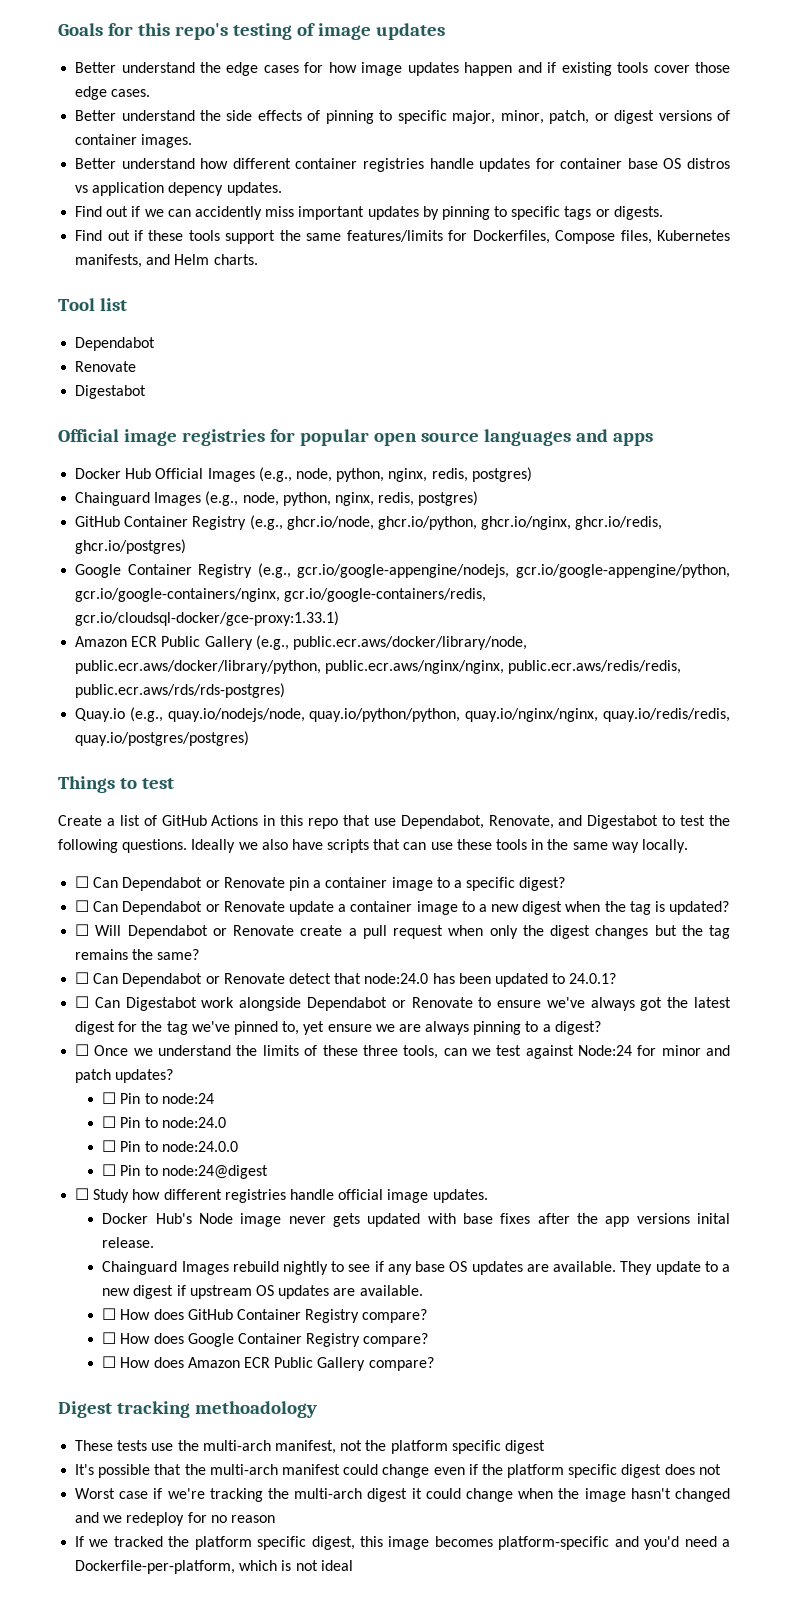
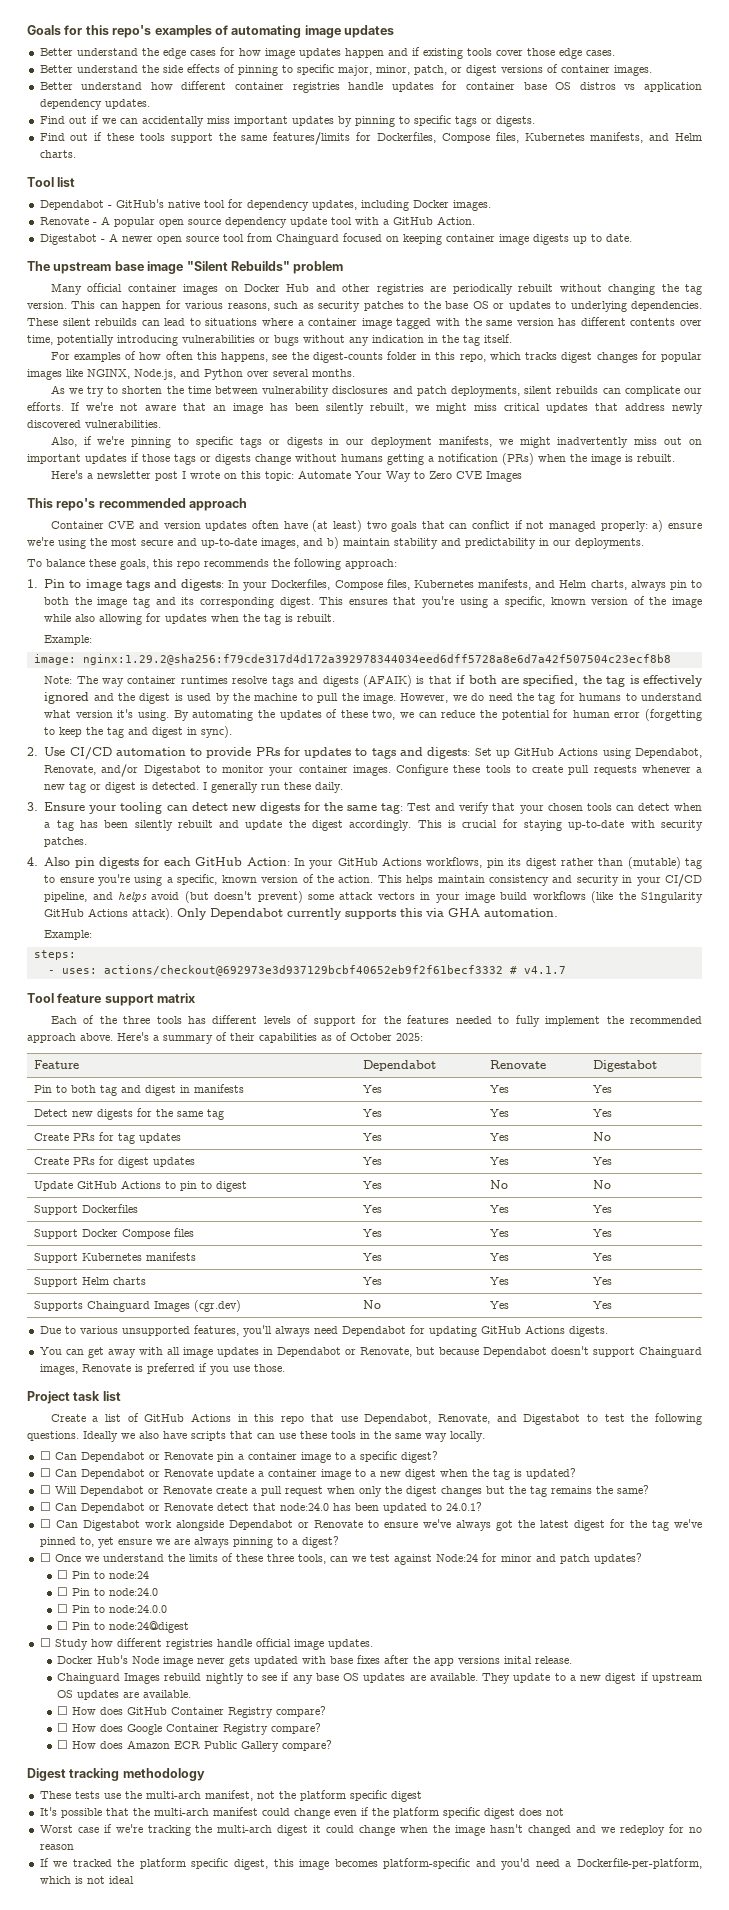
- Goals for this repo's testing of image updates
+ Goals for this repo's examples of automating image updates
- Better understand how different container registries handle updates for container base OS distros vs application depency updates.
+ Better understand how different container registries handle updates for container base OS distros vs application dependency updates.
- Find out if we can accidently miss important updates by pinning to specific tags or digests.
+ Find out if we can accidentally miss important updates by pinning to specific tags or digests.
  Tool list
- Dependabot
- Renovate
- Digestabot
- Official image registries for popular open source languages and apps
- Docker Hub Official Images (e.g., node, python, nginx, redis, postgres)
- Chainguard Images (e.g., node, python, nginx, redis, postgres)
- GitHub Container Registry (e.g., ghcr.io/node, ghcr.io/python, ghcr.io/nginx, ghcr.io/redis, ghcr.io/postgres)
- Google Container Registry (e.g., gcr.io/google-appengine/nodejs, gcr.io/google-appengine/python, gcr.io/google-containers/nginx, gcr.io/google-containers/redis, gcr.io/cloudsql-docker/gce-proxy:1.33.1)
- Amazon ECR Public Gallery (e.g., public.ecr.aws/docker/library/node, public.ecr.aws/docker/library/python, public.ecr.aws/nginx/nginx, public.ecr.aws/redis/redis, public.ecr.aws/rds/rds-postgres)
- Quay.io (e.g., quay.io/nodejs/node, quay.io/python/python, quay.io/nginx/nginx, quay.io/redis/redis, quay.io/postgres/postgres)
- Things to test
+ Dependabot - GitHub's native tool for dependency updates, including Docker images.
+ Renovate - A popular open source dependency update tool with a GitHub Action.
+ Digestabot - A newer open source tool from Chainguard focused on keeping container image digests up to date.
+ The upstream base image "Silent Rebuilds" problem
+ Many official container images on Docker Hub and other registries are periodically rebuilt without changing the tag version. This can happen for various reasons, such as security patches to the base OS or updates to underlying dependencies. These silent rebuilds can lead to situations where a container image tagged with the same version has different contents over time, potentially introducing vulnerabilities or bugs without any indication in the tag itself.
+ For examples of how often this happens, see the digest-counts folder in this repo, which tracks digest changes for popular images like NGINX, Node.js, and Python over several months.
+ As we try to shorten the time between vulnerability disclosures and patch deployments, silent rebuilds can complicate our efforts. If we're not aware that an image has been silently rebuilt, we might miss critical updates that address newly discovered vulnerabilities.
+ Also, if we're pinning to specific tags or digests in our deployment manifests, we might inadvertently miss out on important updates if those tags or digests change without humans getting a notification (PRs) when the image is rebuilt.
+ Here's a newsletter post I wrote on this topic: Automate Your Way to Zero CVE Images
+ This repo's recommended approach
+ Container CVE and version updates often have (at least) two goals that can conflict if not managed properly: a) ensure we're using the most secure and up-to-date images, and b) maintain stability and predictability in our deployments.
+ To balance these goals, this repo recommends the following approach:
+ 1. Pin to image tags and digests: In your Dockerfiles, Compose files, Kubernetes manifests, and Helm charts, always pin to both the image tag and its corresponding digest. This ensures that you're using a specific, known version of the image while also allowing for updates when the tag is rebuilt.
+ Example:
+ image: nginx:1.29.2@sha256:f79cde317d4d172a392978344034eed6dff5728a8e6d7a42f507504c23ecf8b8
+ Note: The way container runtimes resolve tags and digests (AFAIK) is that if both are specified, the tag is effectively ignored and the digest is used by the machine to pull the image. However, we do need the tag for humans to understand what version it's using. By automating the updates of these two, we can reduce the potential for human error (forgetting to keep the tag and digest in sync).
+ 2. Use CI/CD automation to provide PRs for updates to tags and digests: Set up GitHub Actions using Dependabot, Renovate, and/or Digestabot to monitor your container images. Configure these tools to create pull requests whenever a new tag or digest is detected. I generally run these daily.
+ 3. Ensure your tooling can detect new digests for the same tag: Test and verify that your chosen tools can detect when a tag has been silently rebuilt and update the digest accordingly. This is crucial for staying up-to-date with security patches.
+ 4. Also pin digests for each GitHub Action: In your GitHub Actions workflows, pin its digest rather than (mutable) tag to ensure you're using a specific, known version of the action. This helps maintain consistency and security in your CI/CD pipeline, and helps avoid (but doesn't prevent) some attack vectors in your image build workflows (like the S1ngularity GitHub Actions attack). Only Dependabot currently supports this via GHA automation.
+ Example:
+ steps:
+ - uses: actions/checkout@692973e3d937129bcbf40652eb9f2f61becf3332 # v4.1.7
+ Tool feature support matrix
+ Each of the three tools has different levels of support for the features needed to fully implement the recommended approach above. Here's a summary of their capabilities as of October 2025:
+ Feature | Dependabot | Renovate | Digestabot
+ Pin to both tag and digest in manifests | Yes | Yes | Yes
+ Detect new digests for the same tag | Yes | Yes | Yes
+ Create PRs for tag updates | Yes | Yes | No
+ Create PRs for digest updates | Yes | Yes | Yes
+ Update GitHub Actions to pin to digest | Yes | No | No
+ Support Dockerfiles | Yes | Yes | Yes
+ Support Docker Compose files | Yes | Yes | Yes
+ Support Kubernetes manifests | Yes | Yes | Yes
+ Support Helm charts | Yes | Yes | Yes
+ Supports Chainguard Images (cgr.dev) | No | Yes | Yes
+ Due to various unsupported features, you'll always need Dependabot for updating GitHub Actions digests.
+ You can get away with all image updates in Dependabot or Renovate, but because Dependabot doesn't support Chainguard images, Renovate is preferred if you use those.
+ Project task list
- Digest tracking methoadology
+ Digest tracking methodology

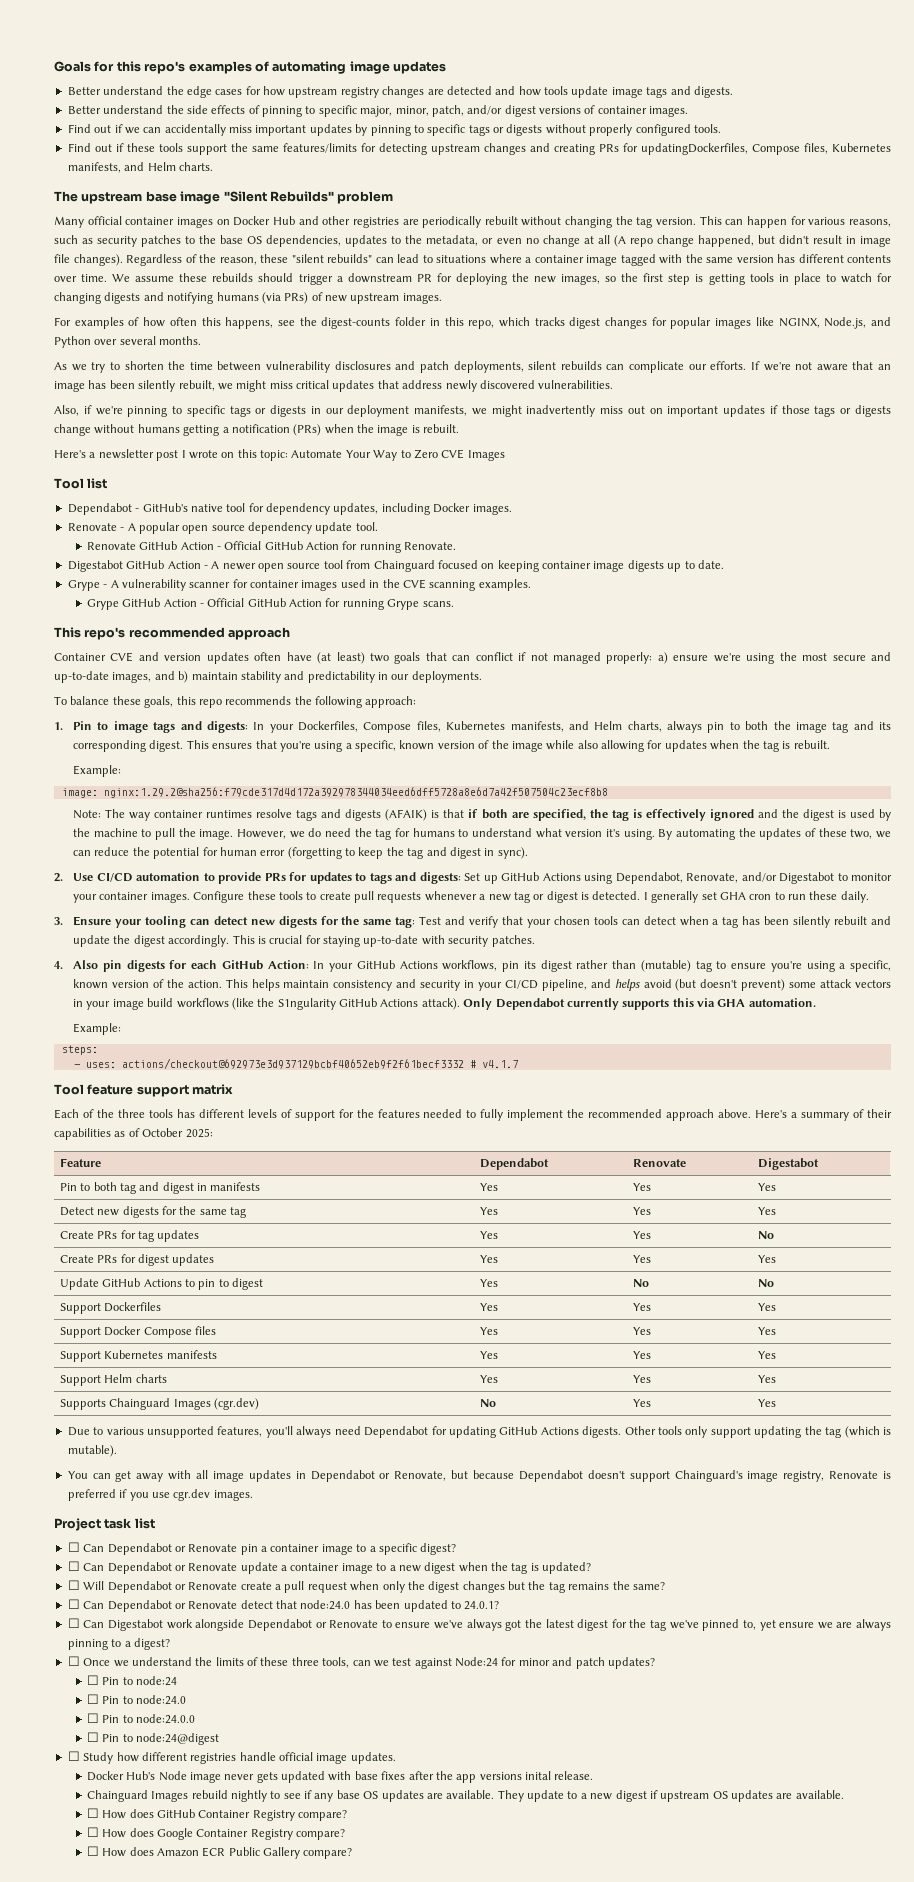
- Better understand the edge cases for how image updates happen and if existing tools cover those edge cases.
+ Better understand the edge cases for how upstream registry changes are detected and how tools update image tags and digests.
- Better understand the side effects of pinning to specific major, minor, patch, or digest versions of container images.
+ Better understand the side effects of pinning to specific major, minor, patch, and/or digest versions of container images.
- Better understand how different container registries handle updates for container base OS distros vs application dependency updates.
- Find out if we can accidentally miss important updates by pinning to specific tags or digests.
+ Find out if we can accidentally miss important updates by pinning to specific tags or digests without properly configured tools.
- Find out if these tools support the same features/limits for Dockerfiles, Compose files, Kubernetes manifests, and Helm charts.
+ Find out if these tools support the same features/limits for detecting upstream changes and creating PRs for updatingDockerfiles, Compose files, Kubernetes manifests, and Helm charts.
- Tool list
- Dependabot - GitHub's native tool for dependency updates, including Docker images.
- Renovate - A popular open source dependency update tool with a GitHub Action.
- Digestabot - A newer open source tool from Chainguard focused on keeping container image digests up to date.
- This can happen for various reasons, such as security patches to the base OS or updates to underlying dependencies. These silent rebuilds can lead to situations where a container image tagged with the same version has different contents over time, potentially introducing vulnerabilities or bugs without any indication in the tag itself.
+ This can happen for various reasons, such as security patches to the base OS dependencies, updates to the metadata, or even no change at all (A repo change happened, but didn't result in image file changes). Regardless of the reason, these "silent rebuilds" can lead to situations where a container image tagged with the same version has different contents over time. We assume these rebuilds should trigger a downstream PR for deploying the new images, so the first step is getting tools in place to watch for changing digests and notifying humans (via PRs) of new upstream images.
+ Tool list
+ Dependabot - GitHub's native tool for dependency updates, including Docker images.
+ Renovate - A popular open source dependency update tool.
+ Renovate GitHub Action - Official GitHub Action for running Renovate.
+ Digestabot GitHub Action - A newer open source tool from Chainguard focused on keeping container image digests up to date.
+ Grype - A vulnerability scanner for container images used in the CVE scanning examples.
+ Grype GitHub Action - Official GitHub Action for running Grype scans.
- I generally run these daily.
+ I generally set GHA cron to run these daily.
+ Other tools only support updating the tag (which is mutable).
- You can get away with all image updates in Dependabot or Renovate, but because Dependabot doesn't support Chainguard images, Renovate is preferred if you use those.
+ You can get away with all image updates in Dependabot or Renovate, but because Dependabot doesn't support Chainguard's image registry, Renovate is preferred if you use cgr.dev images.
- Create a list of GitHub Actions in this repo that use Dependabot, Renovate, and Digestabot to test the following questions. Ideally we also have scripts that can use these tools in the same way locally.
- Digest tracking methodology
- These tests use the multi-arch manifest, not the platform specific digest
- It's possible that the multi-arch manifest could change even if the platform specific digest does not
- Worst case if we're tracking the multi-arch digest it could change when the image hasn't changed and we redeploy for no reason
- If we tracked the platform specific digest, this image becomes platform-specific and you'd need a Dockerfile-per-platform, which is not ideal

